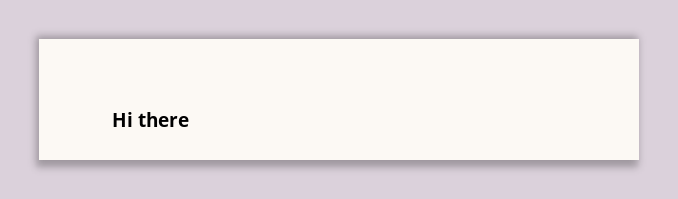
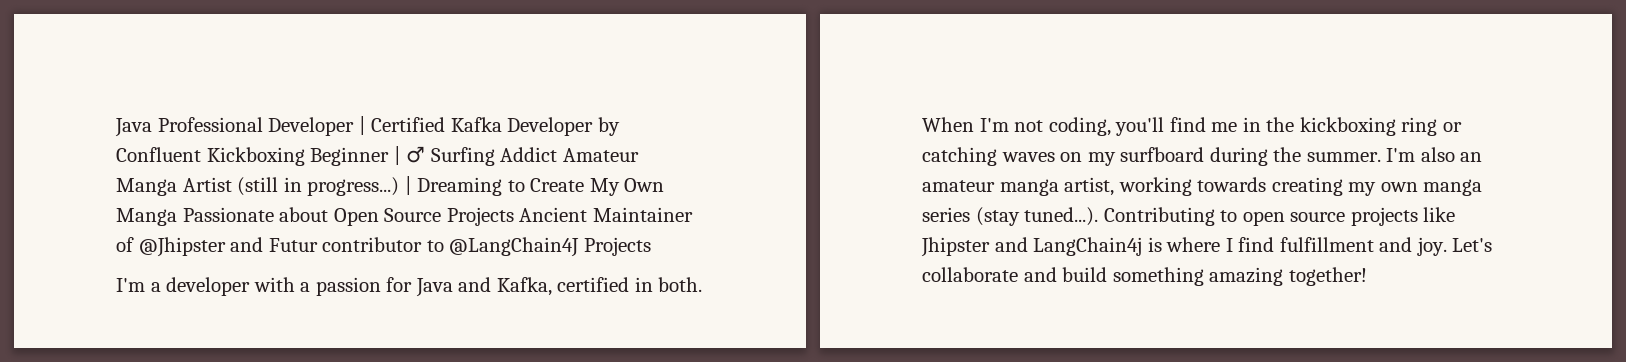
- Hi there
+ Java Professional Developer | Certified Kafka Developer by Confluent Kickboxing Beginner | ♂ Surfing Addict Amateur Manga Artist (still in progress...) | Dreaming to Create My Own Manga Passionate about Open Source Projects Ancient Maintainer of @Jhipster and Futur contributor to @LangChain4J Projects
+ I'm a developer with a passion for Java and Kafka, certified in both. When I'm not coding, you'll find me in the kickboxing ring or catching waves on my surfboard during the summer. I'm also an amateur manga artist, working towards creating my own manga series (stay tuned...). Contributing to open source projects like Jhipster and LangChain4j is where I find fulfillment and joy. Let's collaborate and build something amazing together!

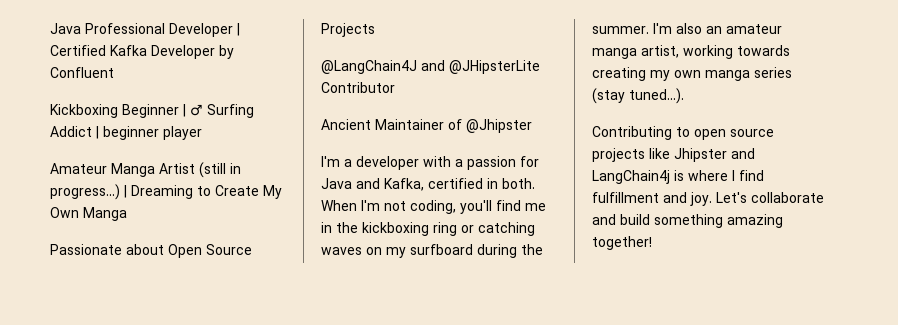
- Java Professional Developer | Certified Kafka Developer by Confluent Kickboxing Beginner | ♂ Surfing Addict Amateur Manga Artist (still in progress...)
+ Java Professional Developer | Certified Kafka Developer by Confluent
+ Kickboxing Beginner | ♂ Surfing Addict | beginner player
+ Amateur Manga Artist (still in progress...)
- | Dreaming to Create My Own Manga Passionate about Open Source Projects Ancient Maintainer of @Jhipster and Futur contributor to @LangChain4J Projects
+ | Dreaming to Create My Own Manga
+ Passionate about Open Source Projects
+ @LangChain4J and @JHipsterLite Contributor
+ Ancient Maintainer of @Jhipster
- I'm also an amateur manga artist, working towards creating my own manga series (stay tuned...). Contributing to open source projects like Jhipster and LangChain4j is where I find fulfillment and joy.
+ I'm also an amateur manga artist, working towards creating my own manga series (stay tuned...).
+ Contributing to open source projects like Jhipster and LangChain4j is where I find fulfillment and joy.

